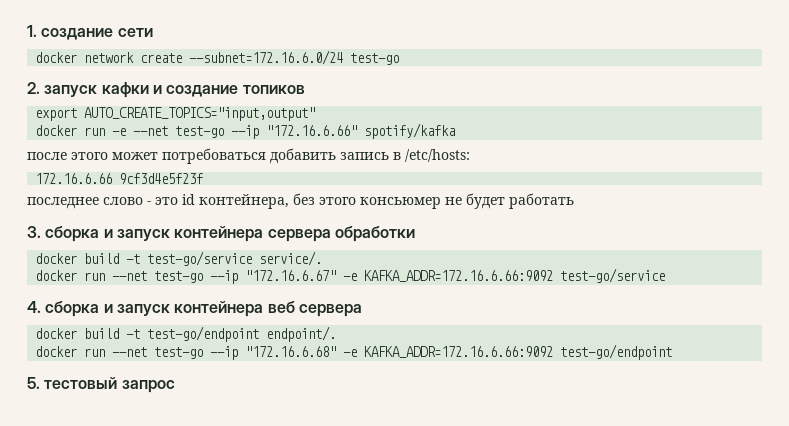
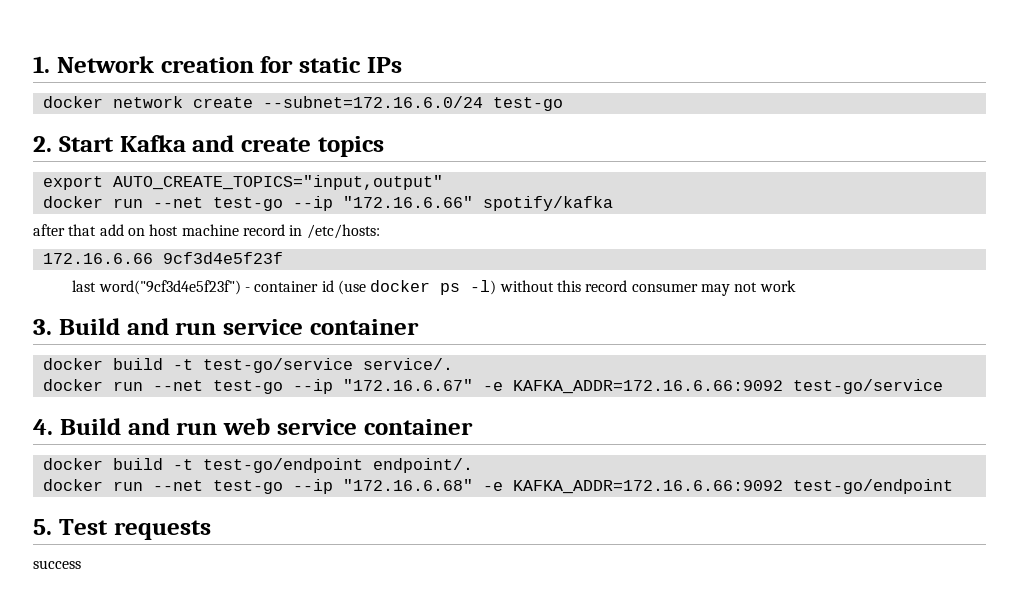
- 1. создание сети
+ 1. Network creation for static IPs
- 2. запуск кафки и создание топиков
+ 2. Start Kafka and create topics
- docker run -e --net test-go --ip "172.16.6.66" spotify/kafka
+ docker run --net test-go --ip "172.16.6.66" spotify/kafka
- после этого может потребоваться добавить запись в /etc/hosts:
+ after that add on host machine record in /etc/hosts:
  172.16.6.66 9cf3d4e5f23f
- последнее слово - это id контейнера, без этого консьюмер не будет работать
- 3. сборка и запуск контейнера сервера обработки
+ last word("9cf3d4e5f23f") - container id (use docker ps -l) without this record consumer may not work
+ 3. Build and run service container
- 4. сборка и запуск контейнера веб сервера
+ 4. Build and run web service container
- 5. тестовый запрос
+ 5. Test requests
+ success

